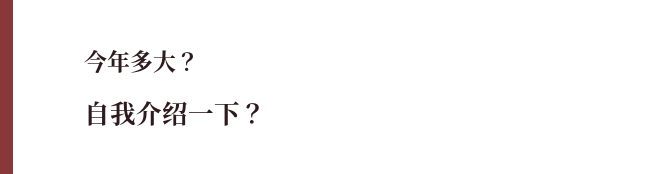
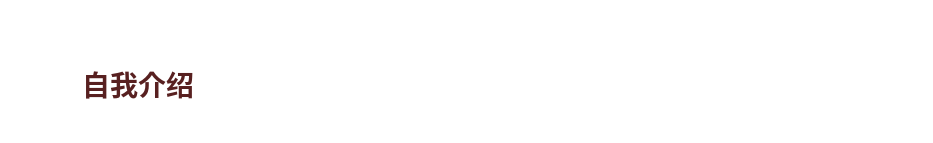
- 今年多大？
- 自我介绍一下？
+ 自我介绍

